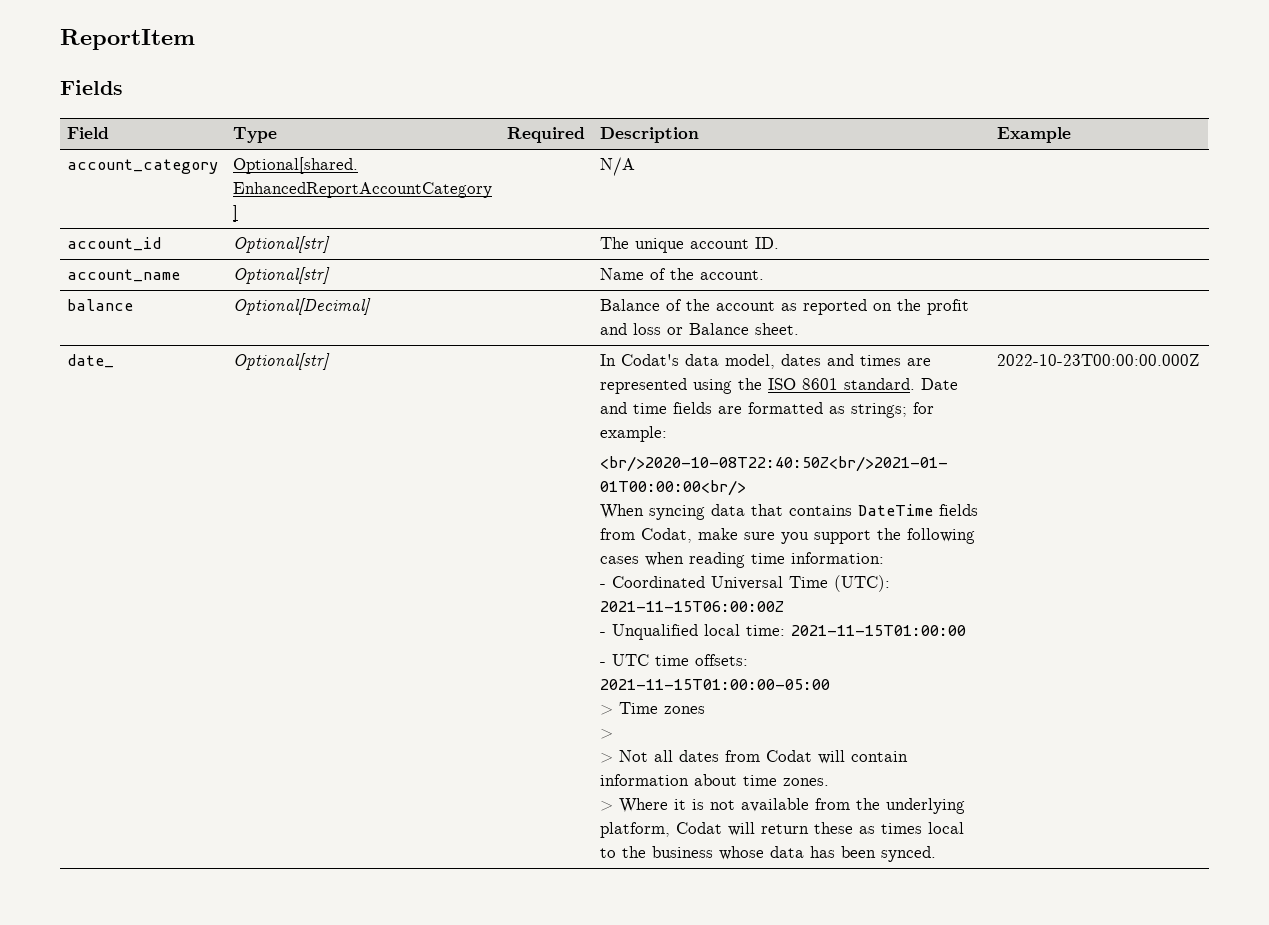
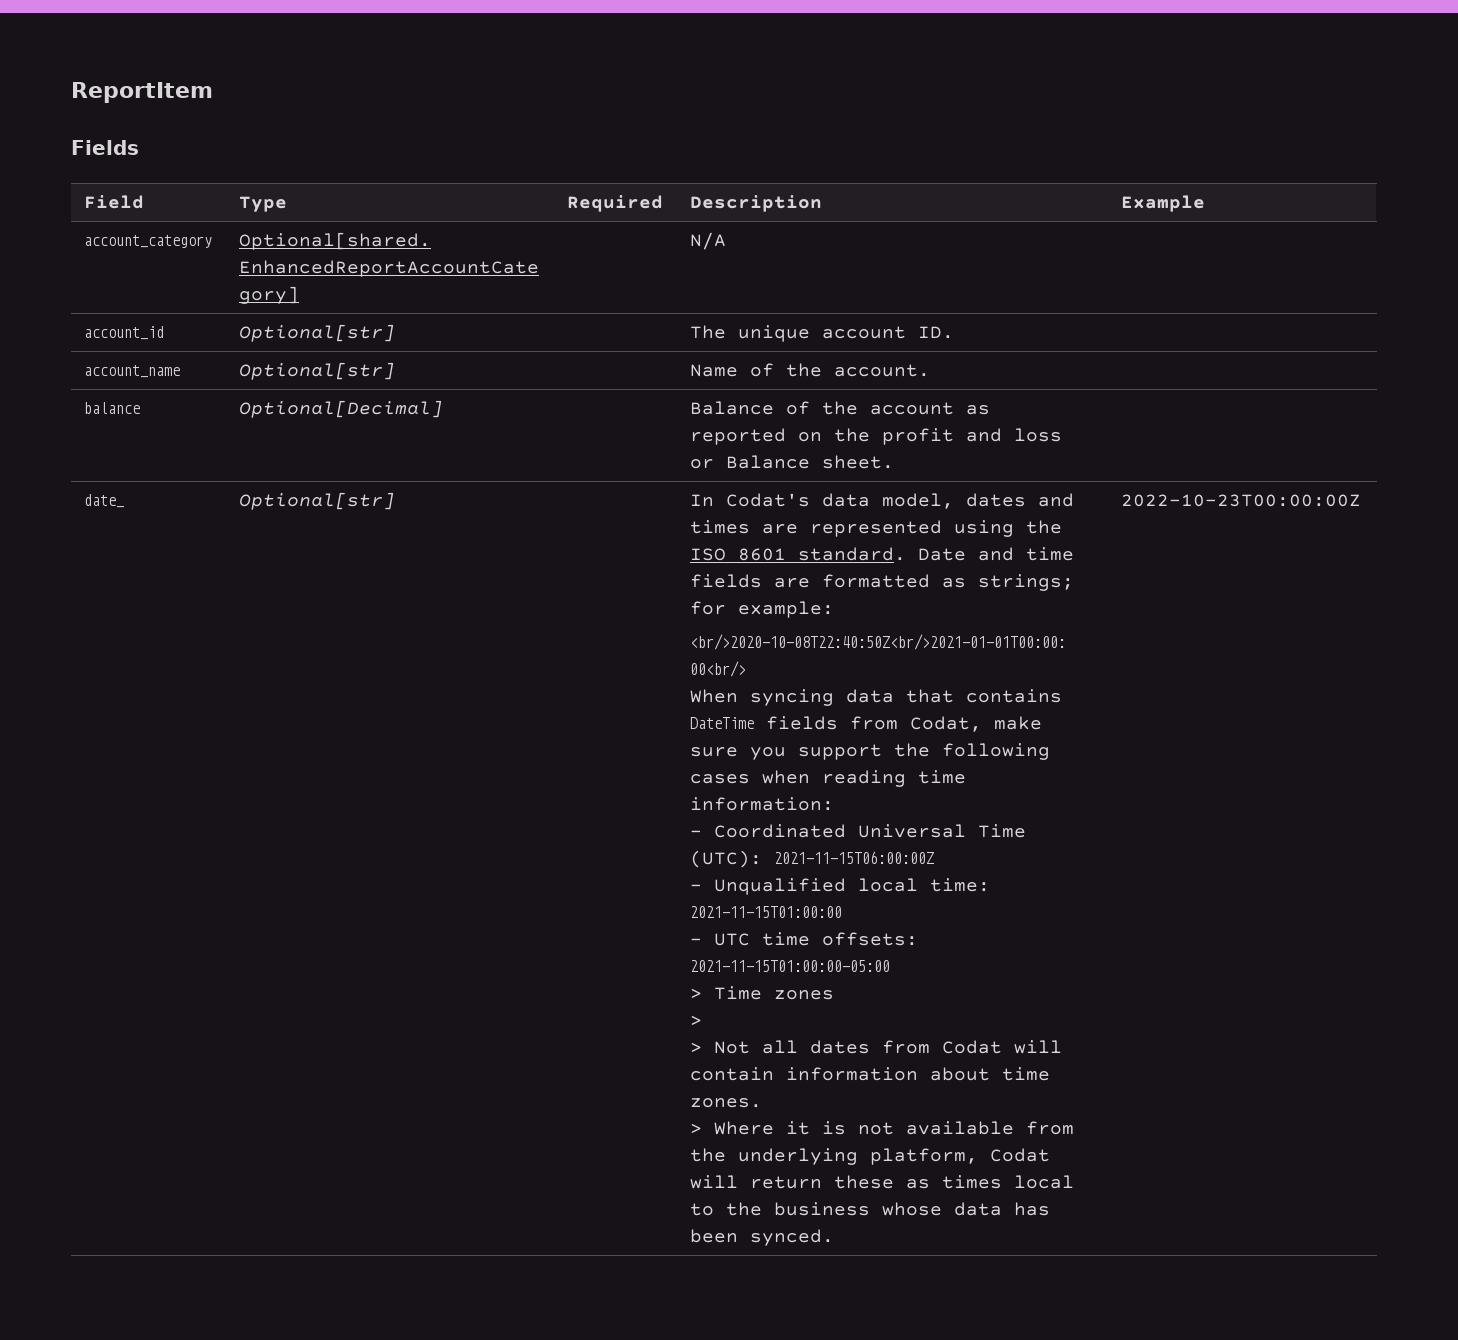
- 2022-10-23T00:00:00.000Z
+ 2022-10-23T00:00:00Z

